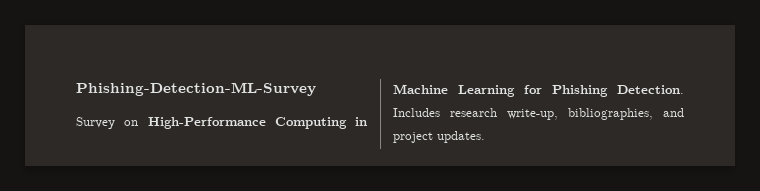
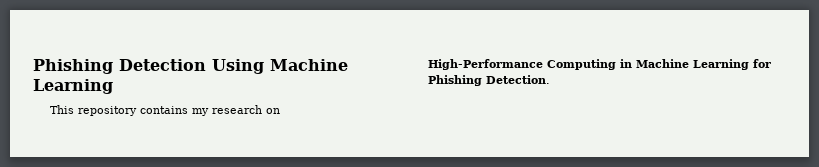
- Phishing-Detection-ML-Survey
- Survey on High-Performance Computing in Machine Learning for Phishing Detection. Includes research write-up, bibliographies, and project updates.
+ Phishing Detection Using Machine Learning
+ This repository contains my research on High-Performance Computing in Machine Learning for Phishing Detection.

